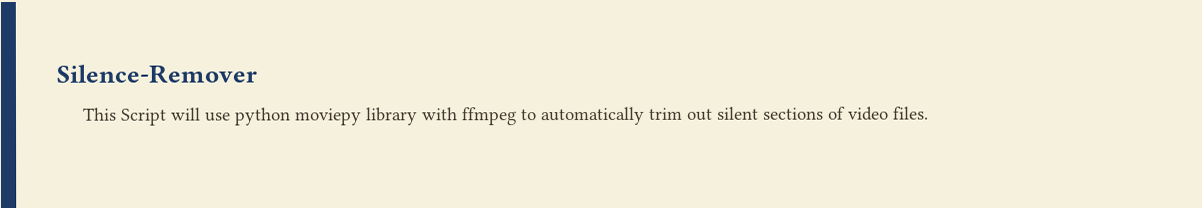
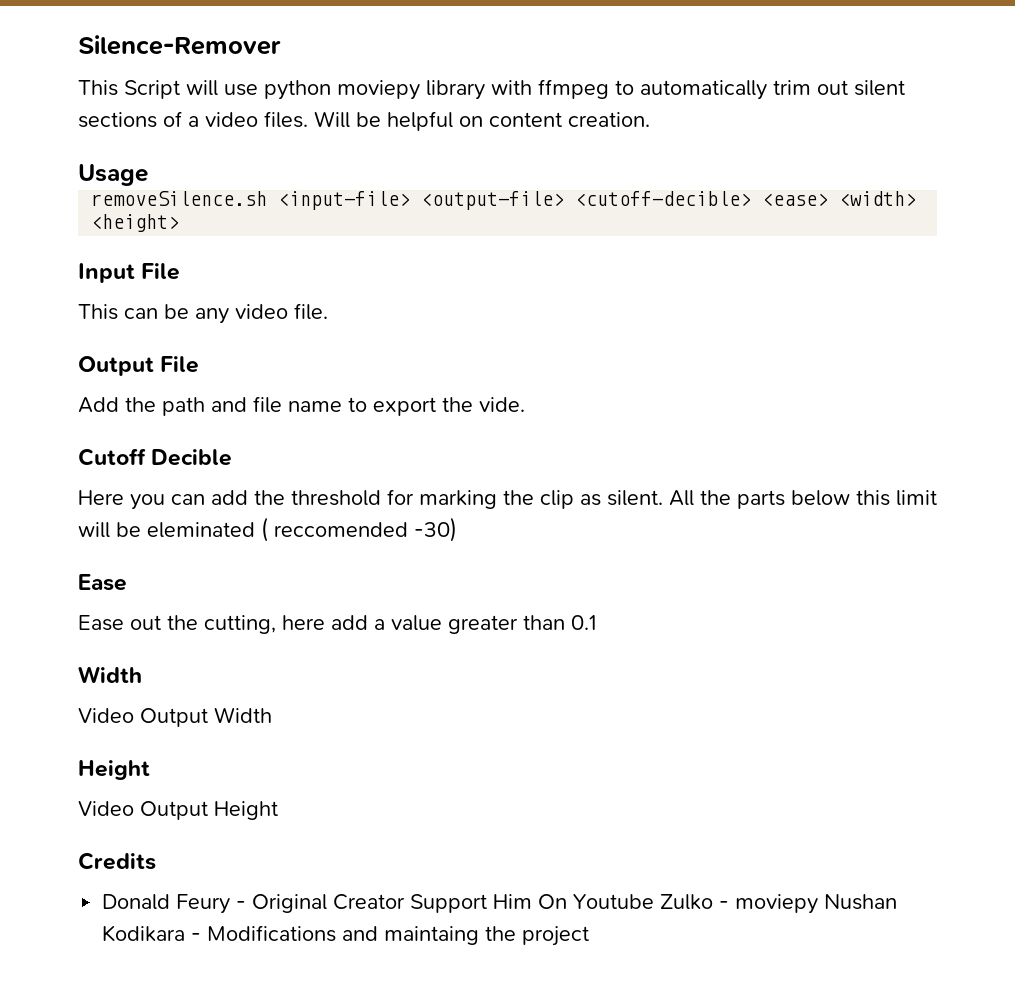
- This Script will use python moviepy library with ffmpeg to automatically trim out silent sections of video files.
+ This Script will use python moviepy library with ffmpeg to automatically trim out silent sections of a video files.
+ Will be helpful on content creation.
+ Usage
+ removeSilence.sh <input-file> <output-file> <cutoff-decible> <ease> <width> <height>
+ Input File
+ This can be any video file.
+ Output File
+ Add the path and file name to export the vide.
+ Cutoff Decible
+ Here you can add the threshold for marking the clip as silent. All the parts below this limit will be eleminated ( reccomended -30)
+ Ease
+ Ease out the cutting, here add a value greater than 0.1
+ Width
+ Video Output Width
+ Height
+ Video Output Height
+ Credits
+ Donald Feury - Original Creator Support Him On Youtube Zulko - moviepy Nushan Kodikara - Modifications and maintaing the project

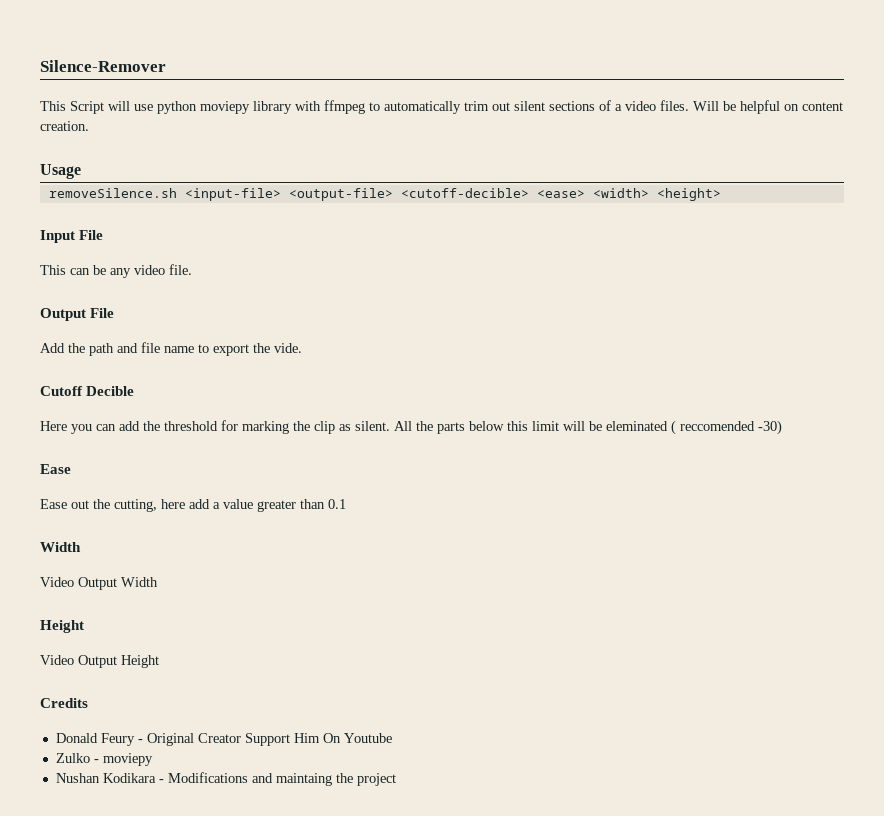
- Donald Feury - Original Creator Support Him On Youtube Zulko - moviepy Nushan Kodikara - Modifications and maintaing the project
+ Donald Feury - Original Creator Support Him On Youtube
+ Zulko - moviepy
+ Nushan Kodikara - Modifications and maintaing the project

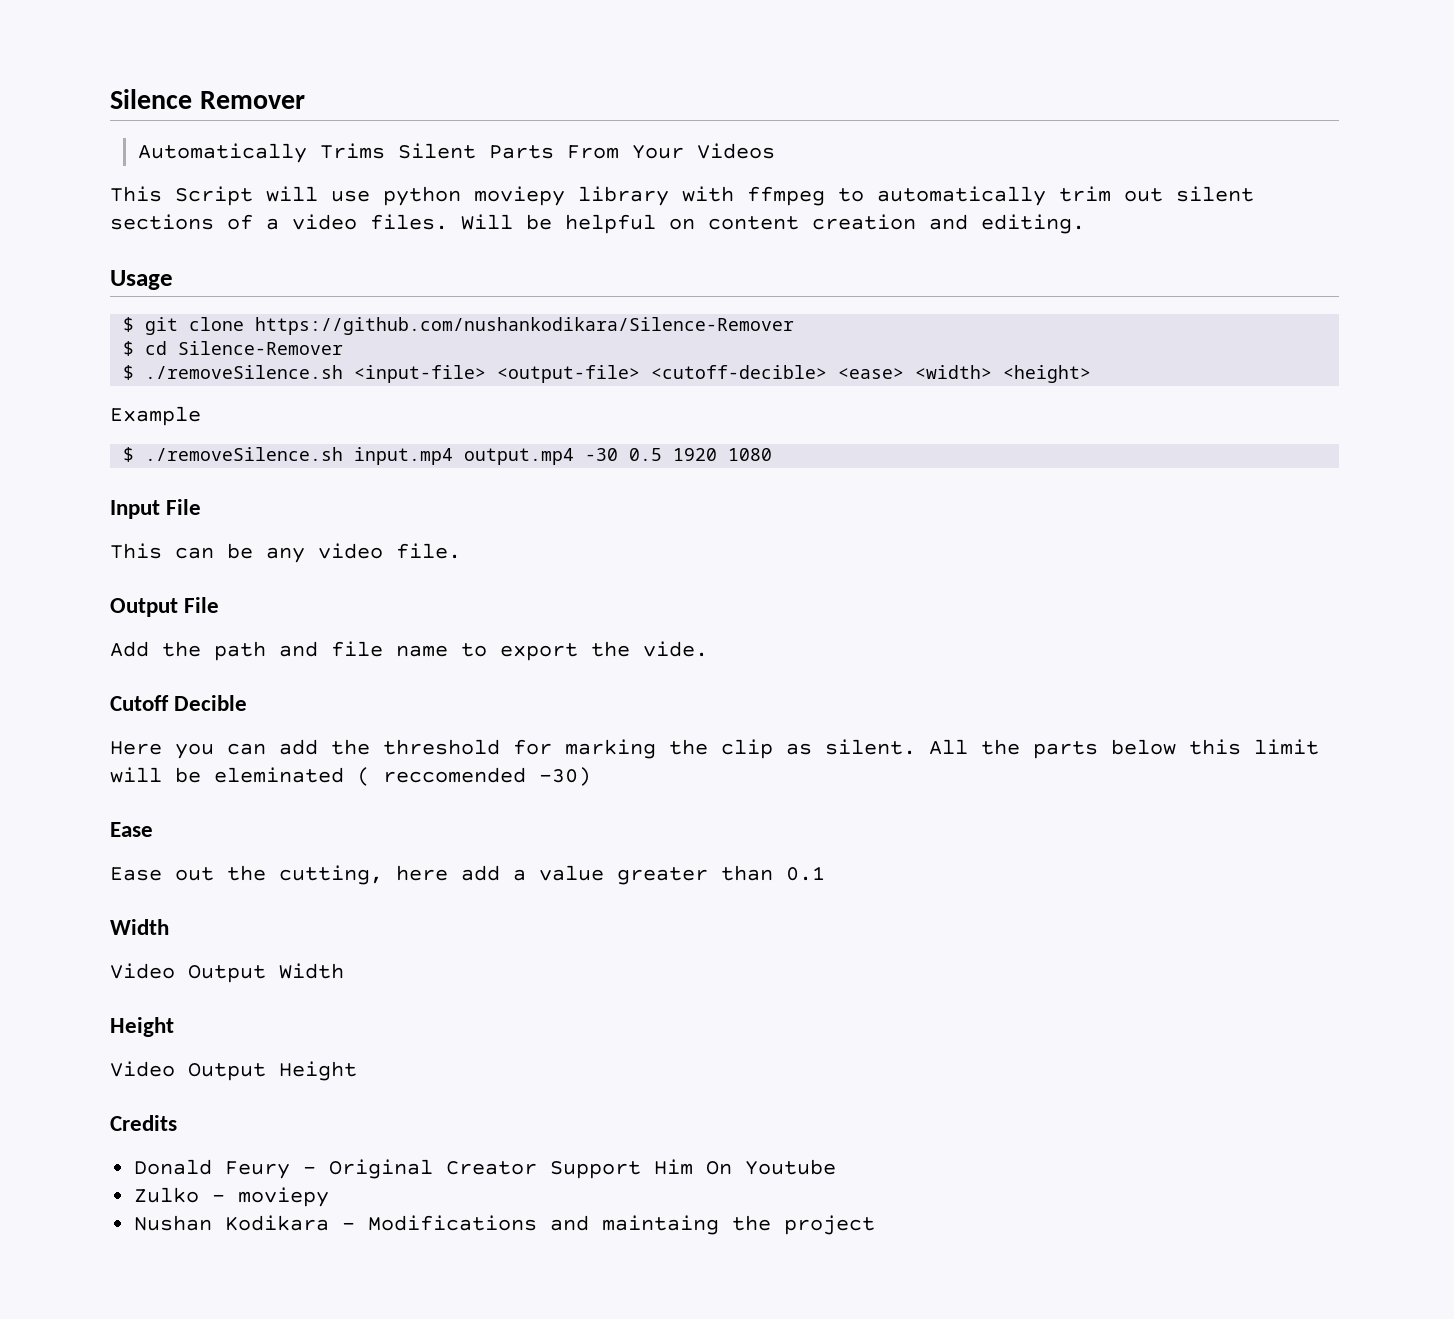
- Silence-Remover
+ Silence Remover
+ Automatically Trims Silent Parts From Your Videos
- Will be helpful on content creation.
+ Will be helpful on content creation and editing.
  Usage
- removeSilence.sh <input-file> <output-file> <cutoff-decible> <ease> <width> <height>
+ $ git clone https://github.com/nushankodikara/Silence-Remover
+ $ cd Silence-Remover
+ $ ./removeSilence.sh <input-file> <output-file> <cutoff-decible> <ease> <width> <height>
+ Example
+ $ ./removeSilence.sh input.mp4 output.mp4 -30 0.5 1920 1080

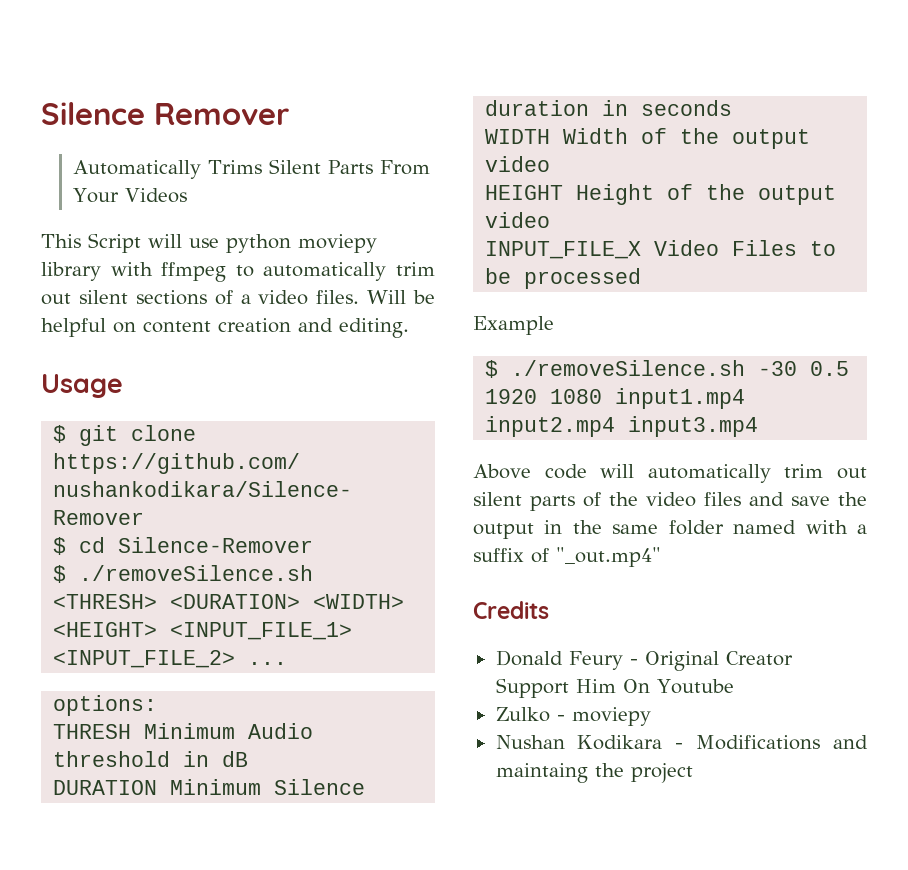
- $ ./removeSilence.sh <input-file> <output-file> <cutoff-decible> <ease> <width> <height>
+ $ ./removeSilence.sh <THRESH> <DURATION> <WIDTH> <HEIGHT> <INPUT_FILE_1> <INPUT_FILE_2> ...
+ options:
+ THRESH Minimum Audio threshold in dB
+ DURATION Minimum Silence duration in seconds
+ WIDTH Width of the output video
+ HEIGHT Height of the output video
+ INPUT_FILE_X Video Files to be processed
- $ ./removeSilence.sh input.mp4 output.mp4 -30 0.5 1920 1080
- Input File
- This can be any video file.
- Output File
- Add the path and file name to export the vide.
- Cutoff Decible
- Here you can add the threshold for marking the clip as silent. All the parts below this limit will be eleminated ( reccomended -30)
- Ease
- Ease out the cutting, here add a value greater than 0.1
- Width
- Video Output Width
- Height
- Video Output Height
+ $ ./removeSilence.sh -30 0.5 1920 1080 input1.mp4 input2.mp4 input3.mp4
+ Above code will automatically trim out silent parts of the video files and save the output in the same folder named with a suffix of "_out.mp4"

